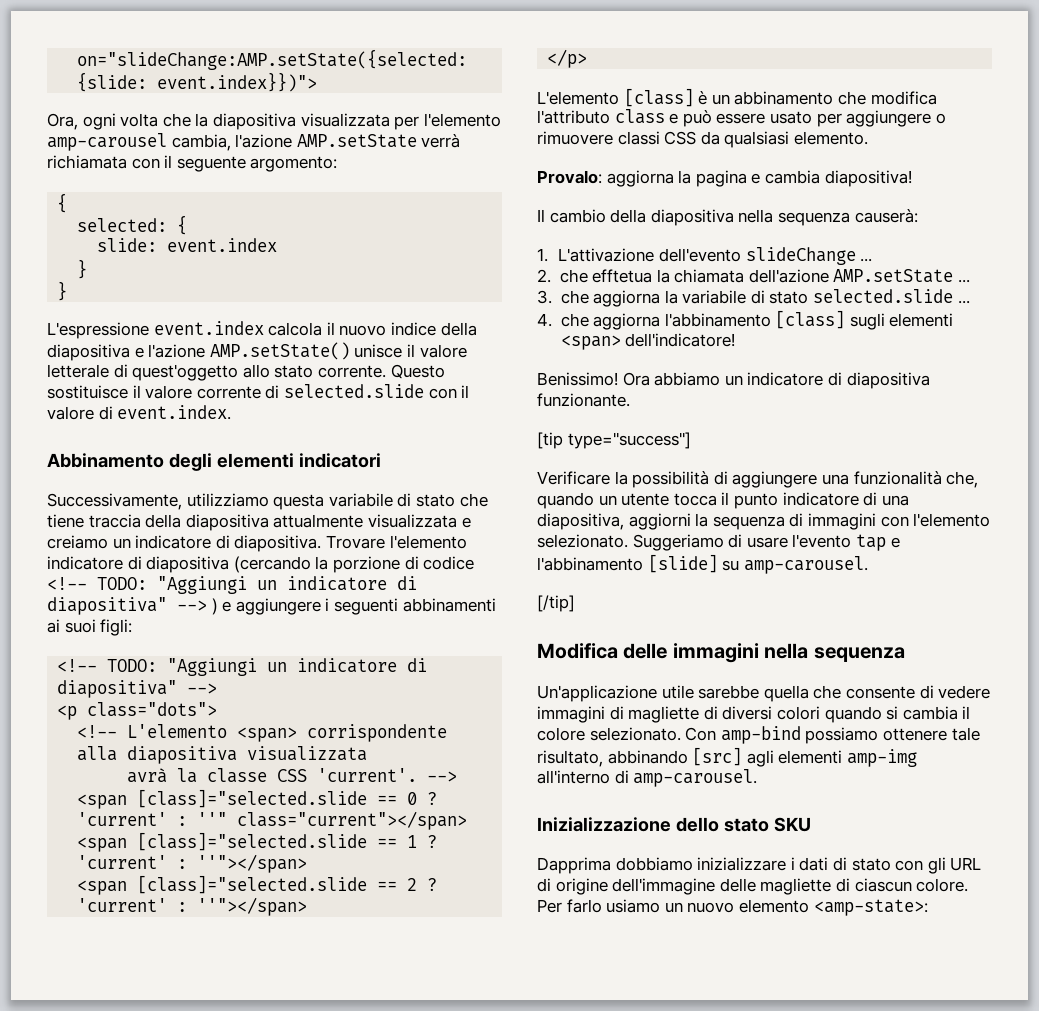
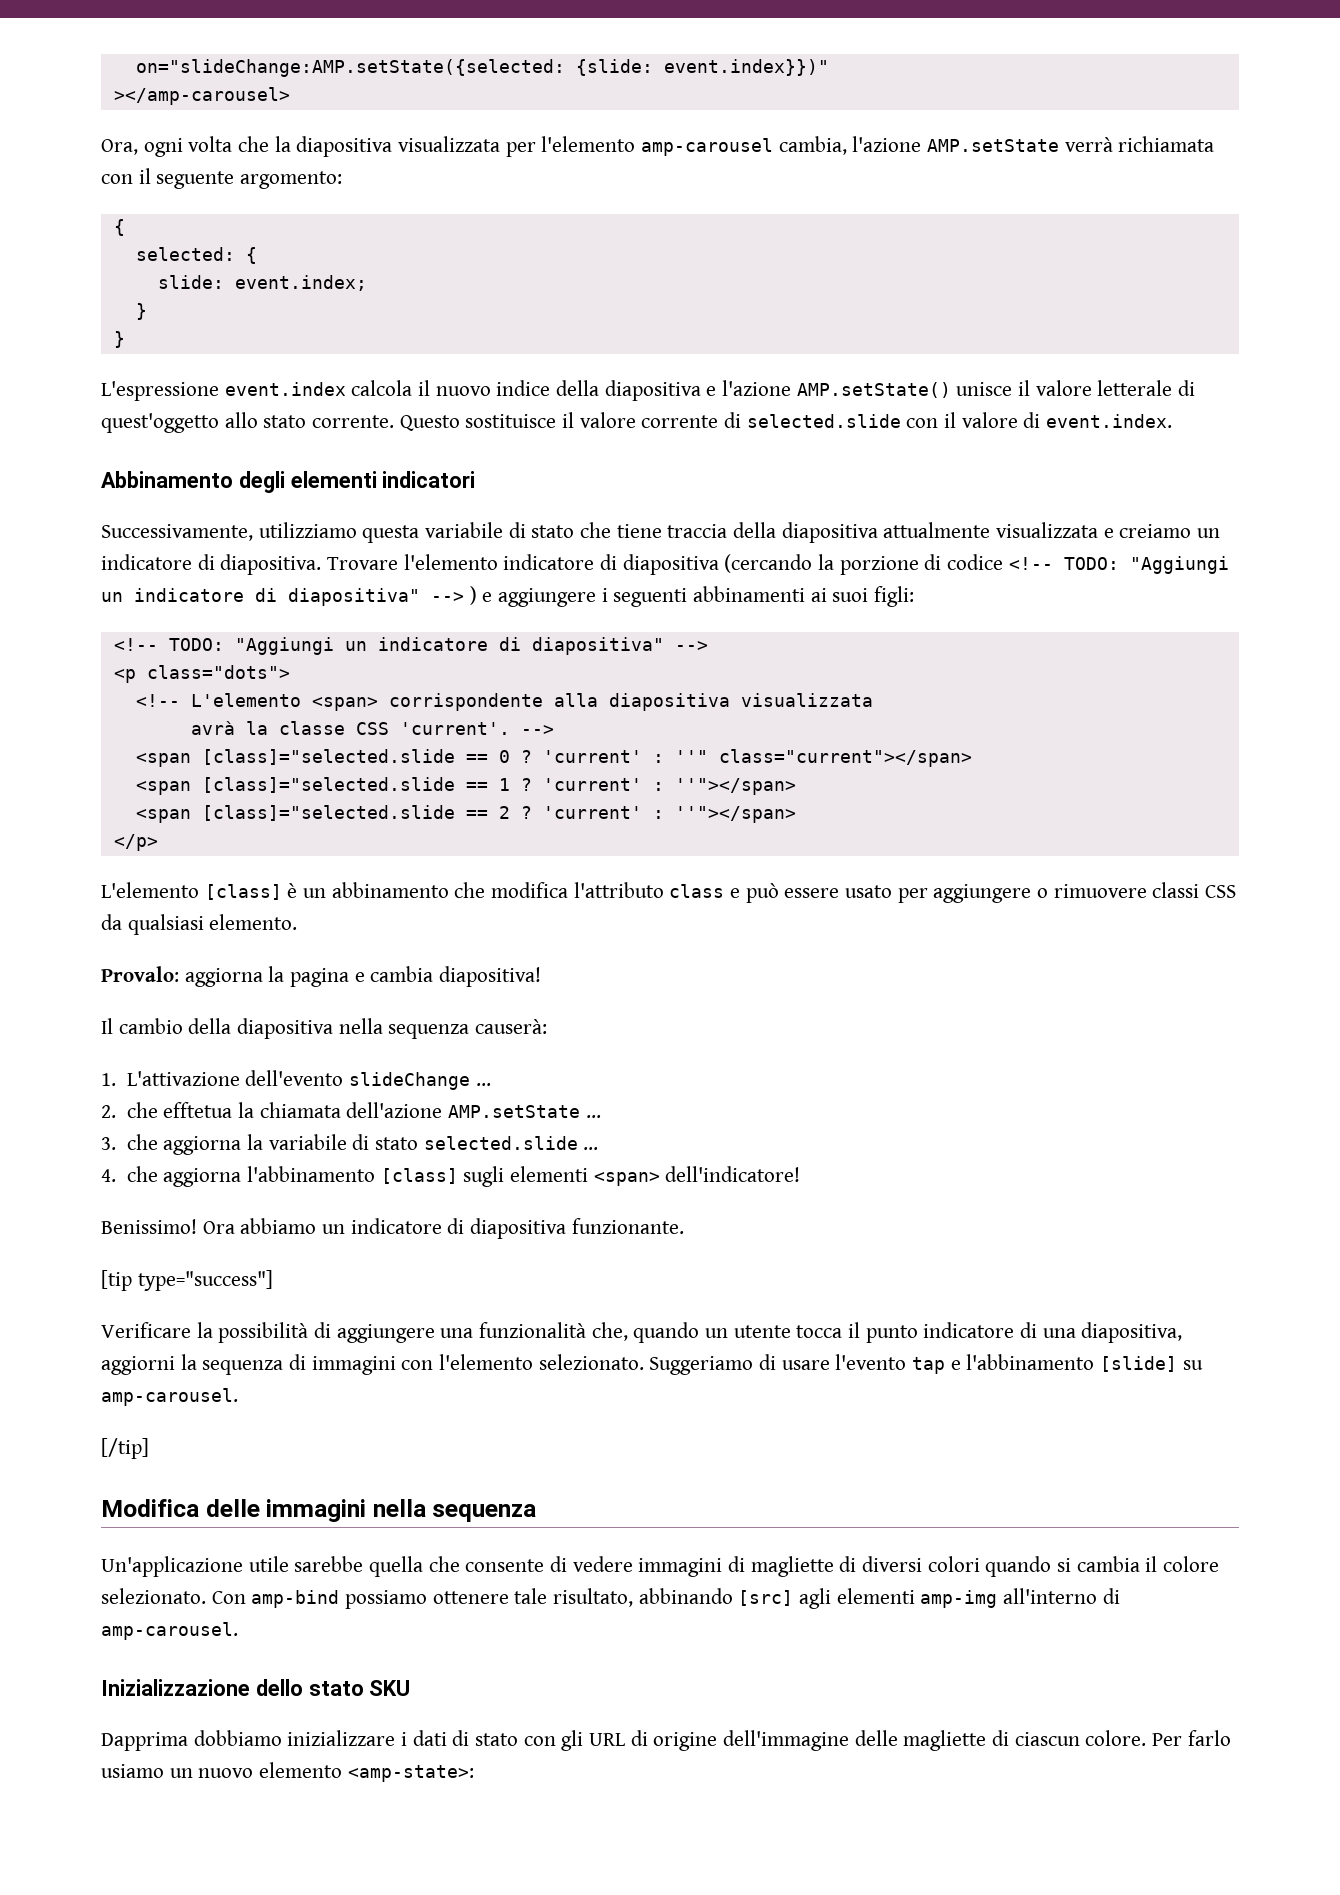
- on="slideChange:AMP.setState({selected: {slide: event.index}})">
+ on="slideChange:AMP.setState({selected: {slide: event.index}})"
+ ></amp-carousel>
- slide: event.index
+ slide: event.index;

